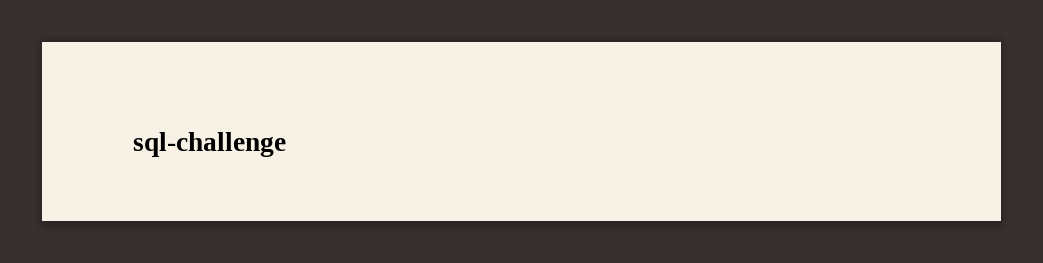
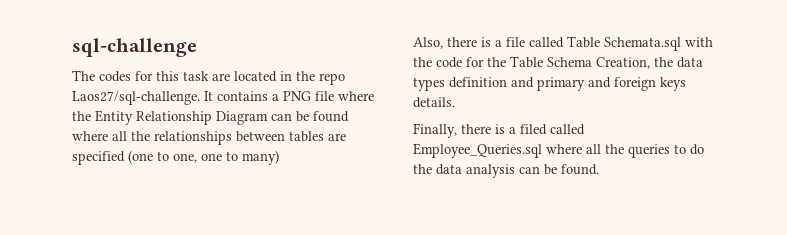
+ The codes for this task are located in the repo Laos27/sql-challenge. It contains a PNG file where the Entity Relationship Diagram can be found where all the relationships between tables are specified (one to one, one to many)
+ Also, there is a file called Table Schemata.sql with the code for the Table Schema Creation, the data types definition and primary and foreign keys details.
+ Finally, there is a filed called Employee_Queries.sql where all the queries to do the data analysis can be found.

